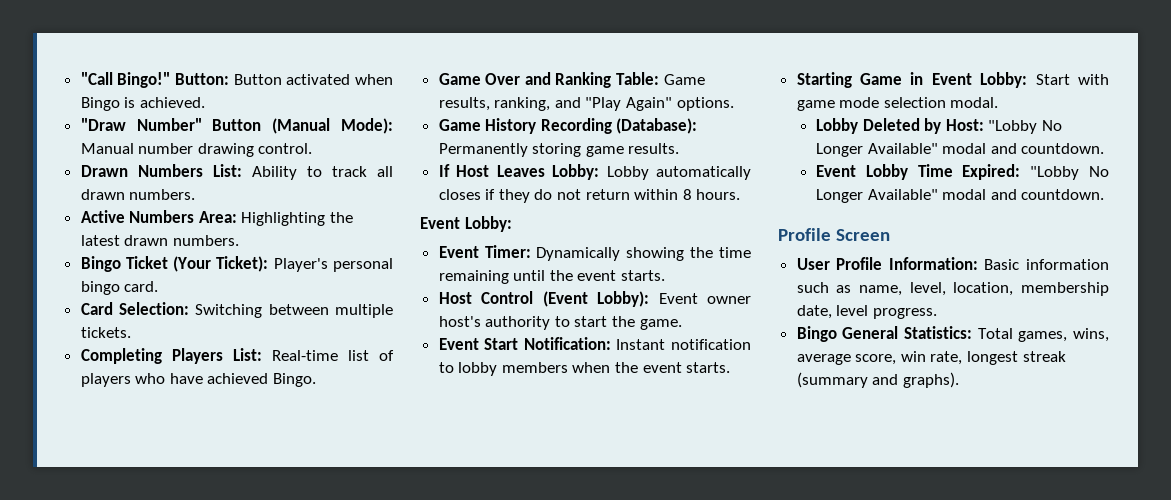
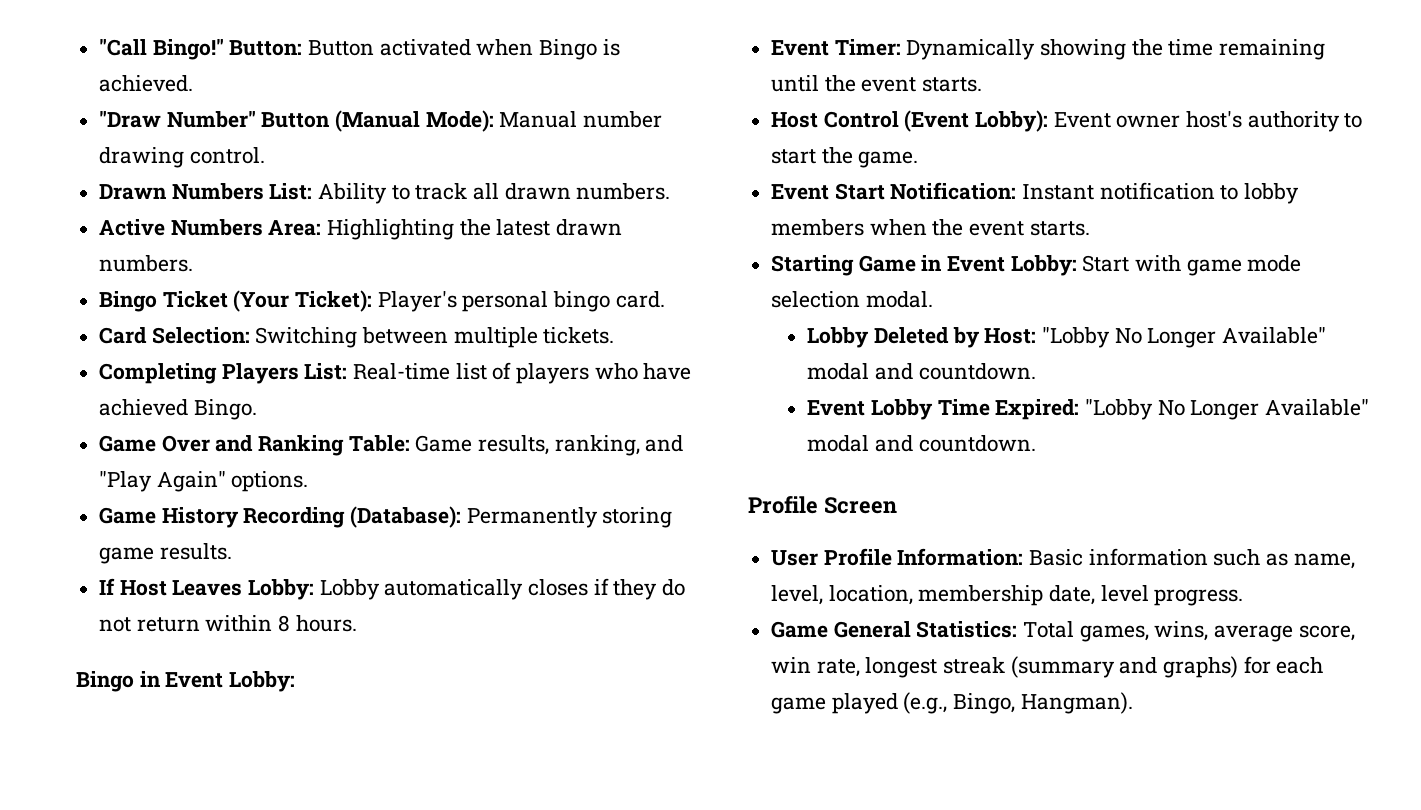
  If Host Leaves Lobby: Lobby automatically closes if they do not return within 8 hours.
- Event Lobby:
+ Bingo in Event Lobby:
- Bingo General Statistics: Total games, wins, average score, win rate, longest streak (summary and graphs).
+ Game General Statistics: Total games, wins, average score, win rate, longest streak (summary and graphs) for each game played (e.g., Bingo, Hangman).

